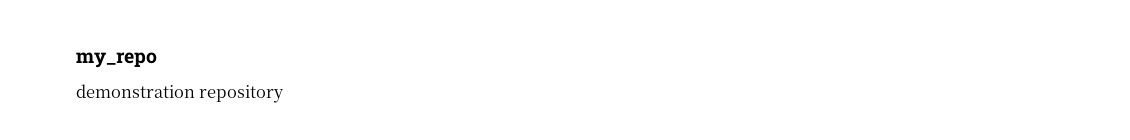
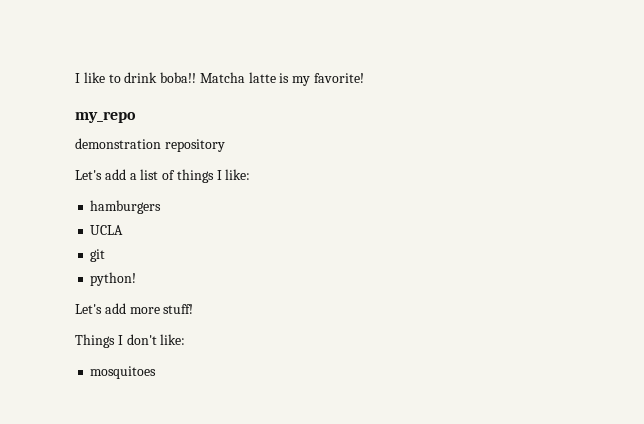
+ I like to drink boba!! Matcha latte is my favorite!
  my_repo
  demonstration repository
+ Let's add a list of things I like:
+ hamburgers
+ UCLA
+ git
+ python!
+ Let's add more stuff!
+ Things I don't like:
+ mosquitoes

